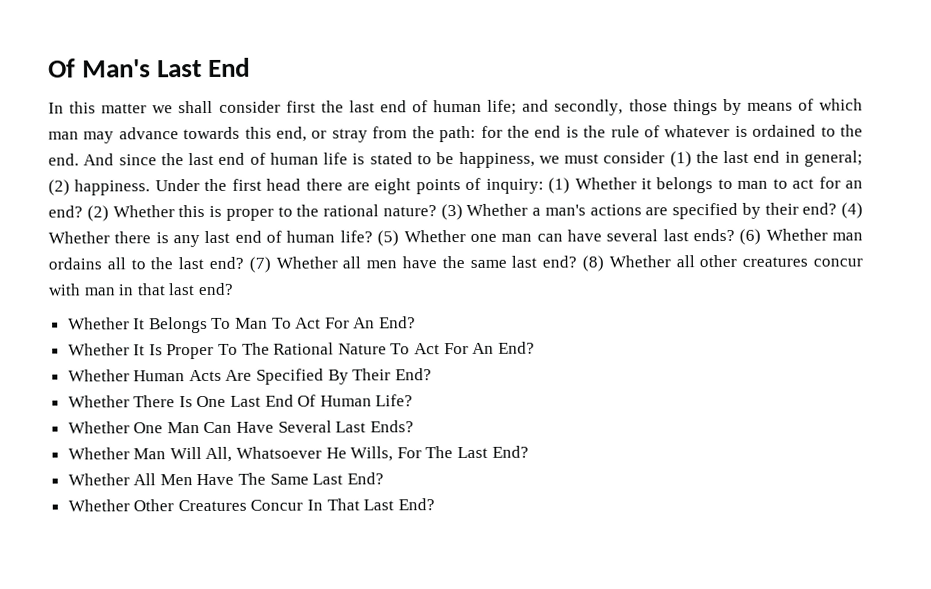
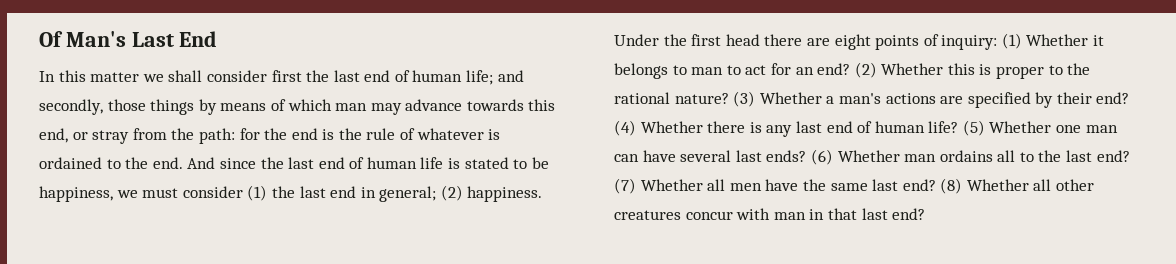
- Whether It Belongs To Man To Act For An End?
- Whether It Is Proper To The Rational Nature To Act For An End?
- Whether Human Acts Are Specified By Their End?
- Whether There Is One Last End Of Human Life?
- Whether One Man Can Have Several Last Ends?
- Whether Man Will All, Whatsoever He Wills, For The Last End?
- Whether All Men Have The Same Last End?
- Whether Other Creatures Concur In That Last End?

